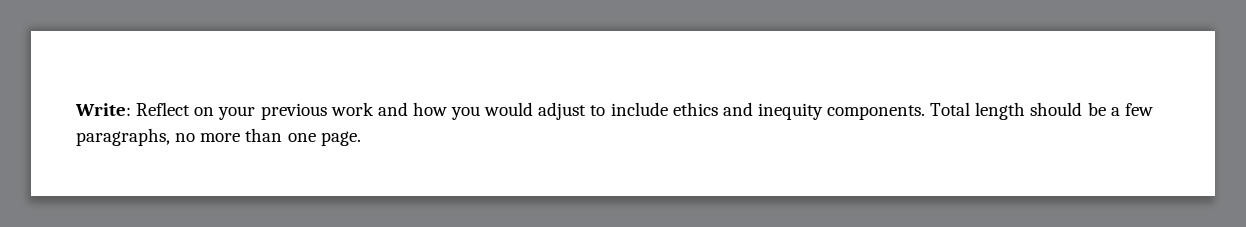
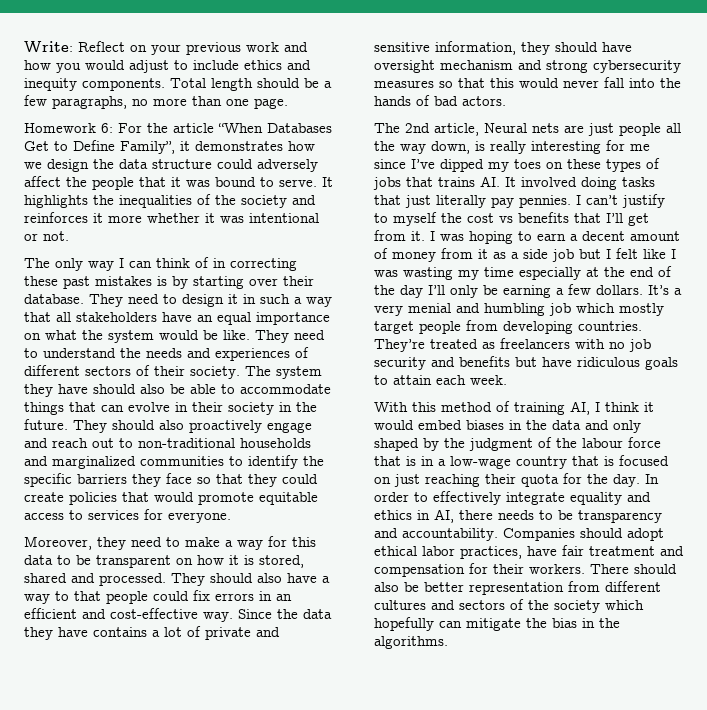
+ Homework 6: For the article “When Databases Get to Define Family”, it demonstrates how we design the data structure could adversely affect the people that it was bound to serve. It highlights the inequalities of the society and reinforces it more whether it was intentional or not.
+ The only way I can think of in correcting these past mistakes is by starting over their database. They need to design it in such a way that all stakeholders have an equal importance on what the system would be like. They need to understand the needs and experiences of different sectors of their society. The system they have should also be able to accommodate things that can evolve in their society in the future. They should also proactively engage and reach out to non-traditional households and marginalized communities to identify the specific barriers they face so that they could create policies that would promote equitable access to services for everyone.
+ Moreover, they need to make a way for this data to be transparent on how it is stored, shared and processed. They should also have a way to that people could fix errors in an efficient and cost-effective way. Since the data they have contains a lot of private and sensitive information, they should have oversight mechanism and strong cybersecurity measures so that this would never fall into the hands of bad actors.
+ The 2nd article, Neural nets are just people all the way down, is really interesting for me since I’ve dipped my toes on these types of jobs that trains AI. It involved doing tasks that just literally pay pennies. I can’t justify to myself the cost vs benefits that I’ll get from it. I was hoping to earn a decent amount of money from it as a side job but I felt like I was wasting my time especially at the end of the day I’ll only be earning a few dollars. It’s a very menial and humbling job which mostly target people from developing countries. They’re treated as freelancers with no job security and benefits but have ridiculous goals to attain each week.
+ With this method of training AI, I think it would embed biases in the data and only shaped by the judgment of the labour force that is in a low-wage country that is focused on just reaching their quota for the day. In order to effectively integrate equality and ethics in AI, there needs to be transparency and accountability. Companies should adopt ethical labor practices, have fair treatment and compensation for their workers. There should also be better representation from different cultures and sectors of the society which hopefully can mitigate the bias in the algorithms.

